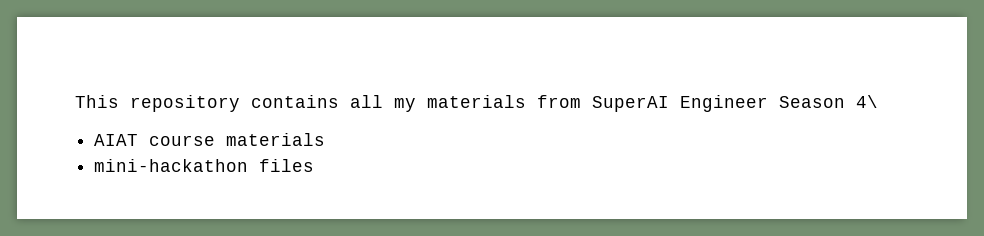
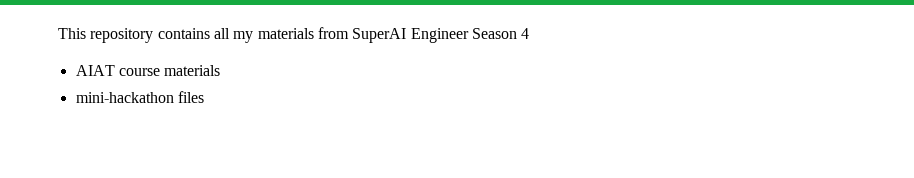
- This repository contains all my materials from SuperAI Engineer Season 4\
+ This repository contains all my materials from SuperAI Engineer Season 4

